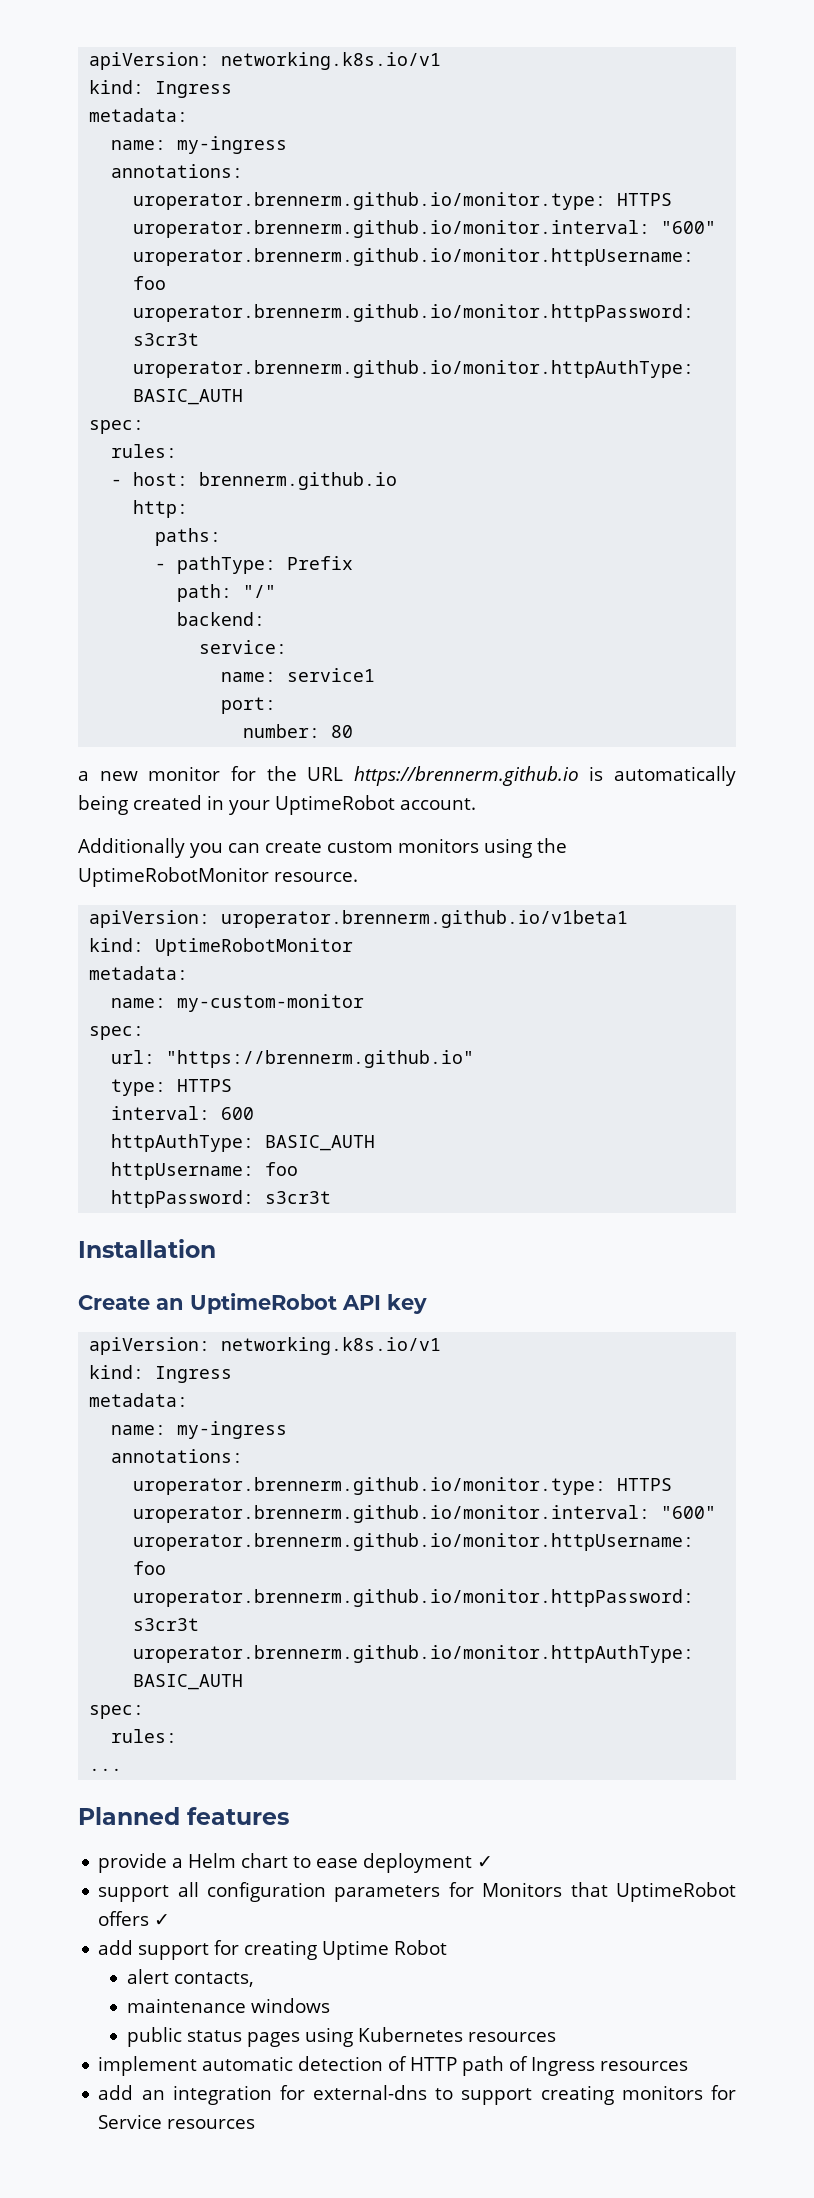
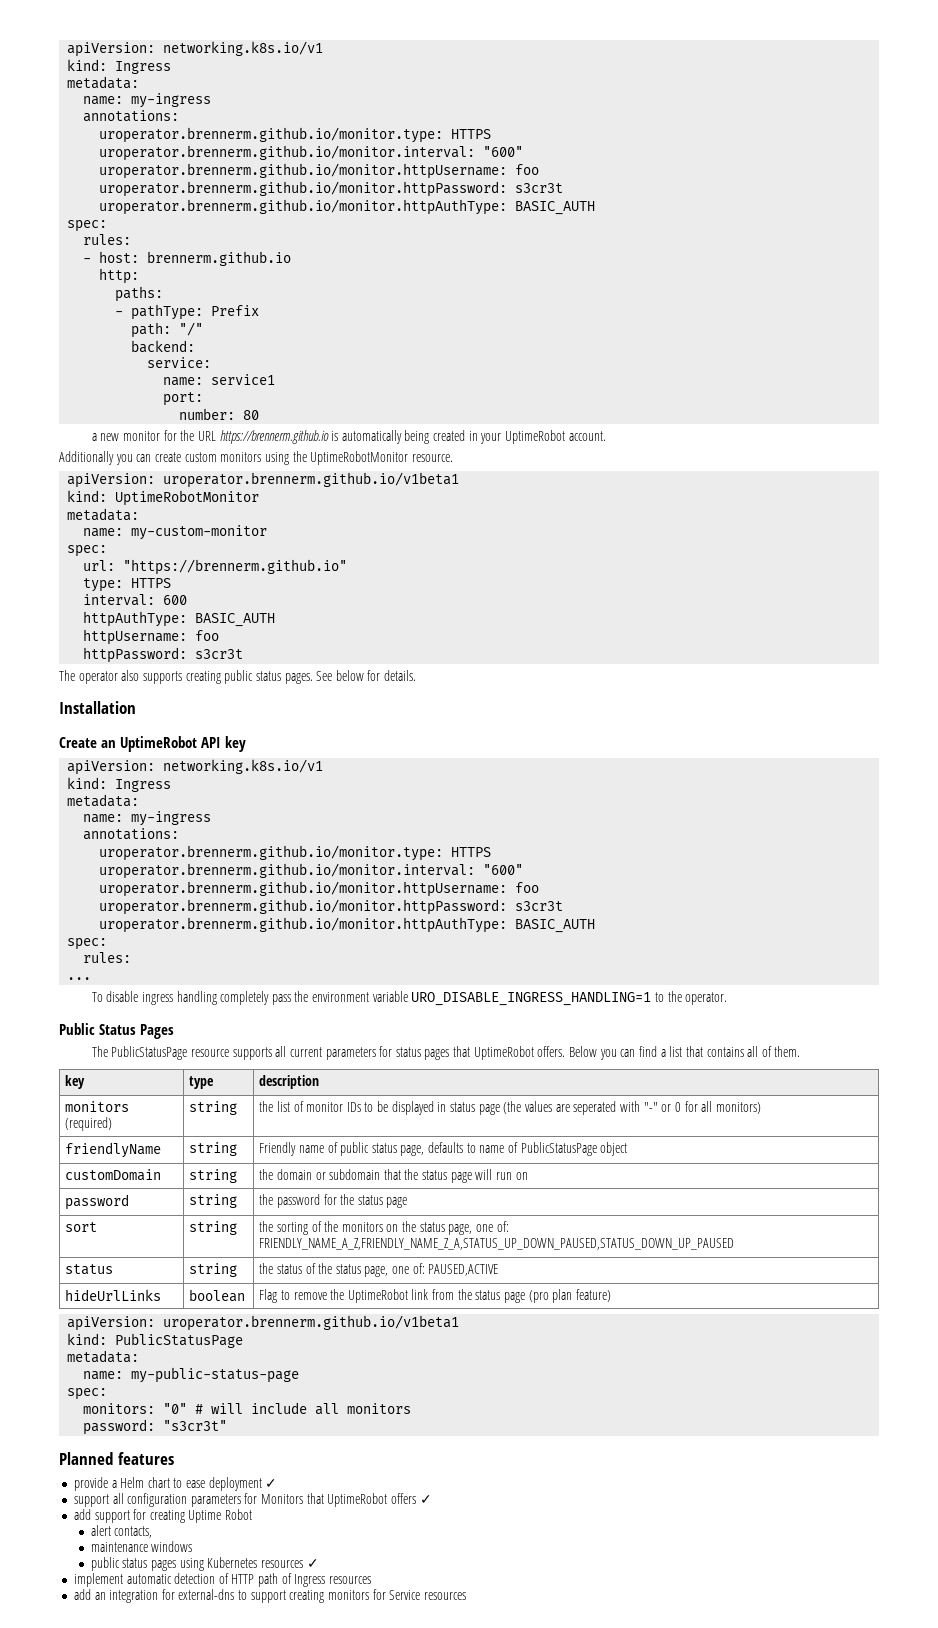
+ The operator also supports creating public status pages. See below for details.
+ To disable ingress handling completely pass the environment variable URO_DISABLE_INGRESS_HANDLING=1 to the operator.
+ Public Status Pages
+ The PublicStatusPage resource supports all current parameters for status pages that UptimeRobot offers. Below you can find a list that contains all of them.
+ key | type | description
+ monitors (required) | string | the list of monitor IDs to be displayed in status page (the values are seperated with "-" or 0 for all monitors)
+ friendlyName | string | Friendly name of public status page, defaults to name of PublicStatusPage object
+ customDomain | string | the domain or subdomain that the status page will run on
+ password | string | the password for the status page
+ sort | string | the sorting of the monitors on the status page, one of: FRIENDLY_NAME_A_Z,FRIENDLY_NAME_Z_A,STATUS_UP_DOWN_PAUSED,STATUS_DOWN_UP_PAUSED
+ status | string | the status of the status page, one of: PAUSED,ACTIVE
+ hideUrlLinks | boolean | Flag to remove the UptimeRobot link from the status page (pro plan feature)
+ apiVersion: uroperator.brennerm.github.io/v1beta1
+ kind: PublicStatusPage
+ metadata:
+ name: my-public-status-page
+ spec:
+ monitors: "0" # will include all monitors
+ password: "s3cr3t"
- public status pages using Kubernetes resources
+ public status pages using Kubernetes resources ✓

